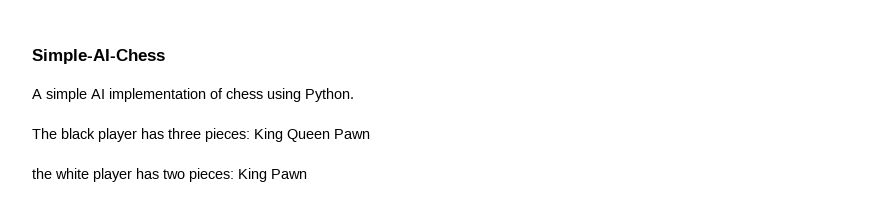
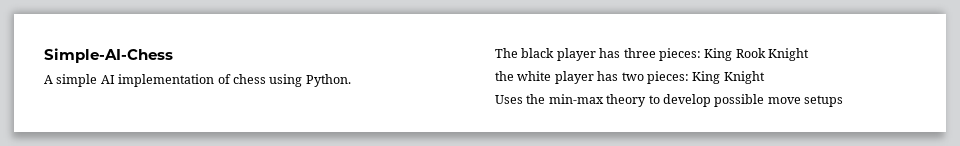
- The black player has three pieces: King Queen Pawn
+ The black player has three pieces: King Rook Knight
- the white player has two pieces: King Pawn
+ the white player has two pieces: King Knight
+ Uses the min-max theory to develop possible move setups

